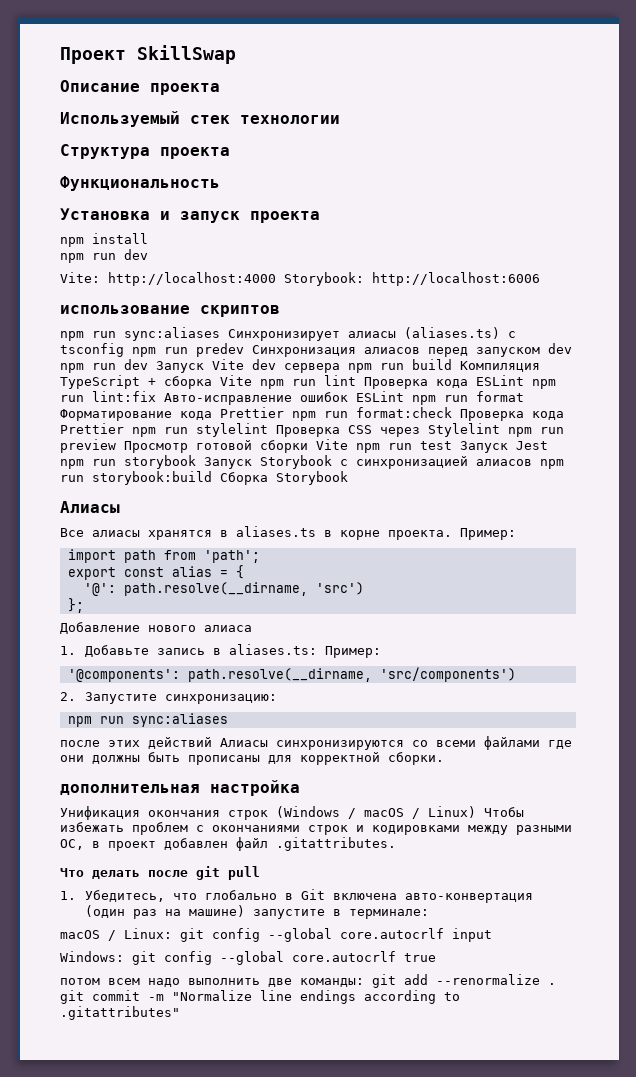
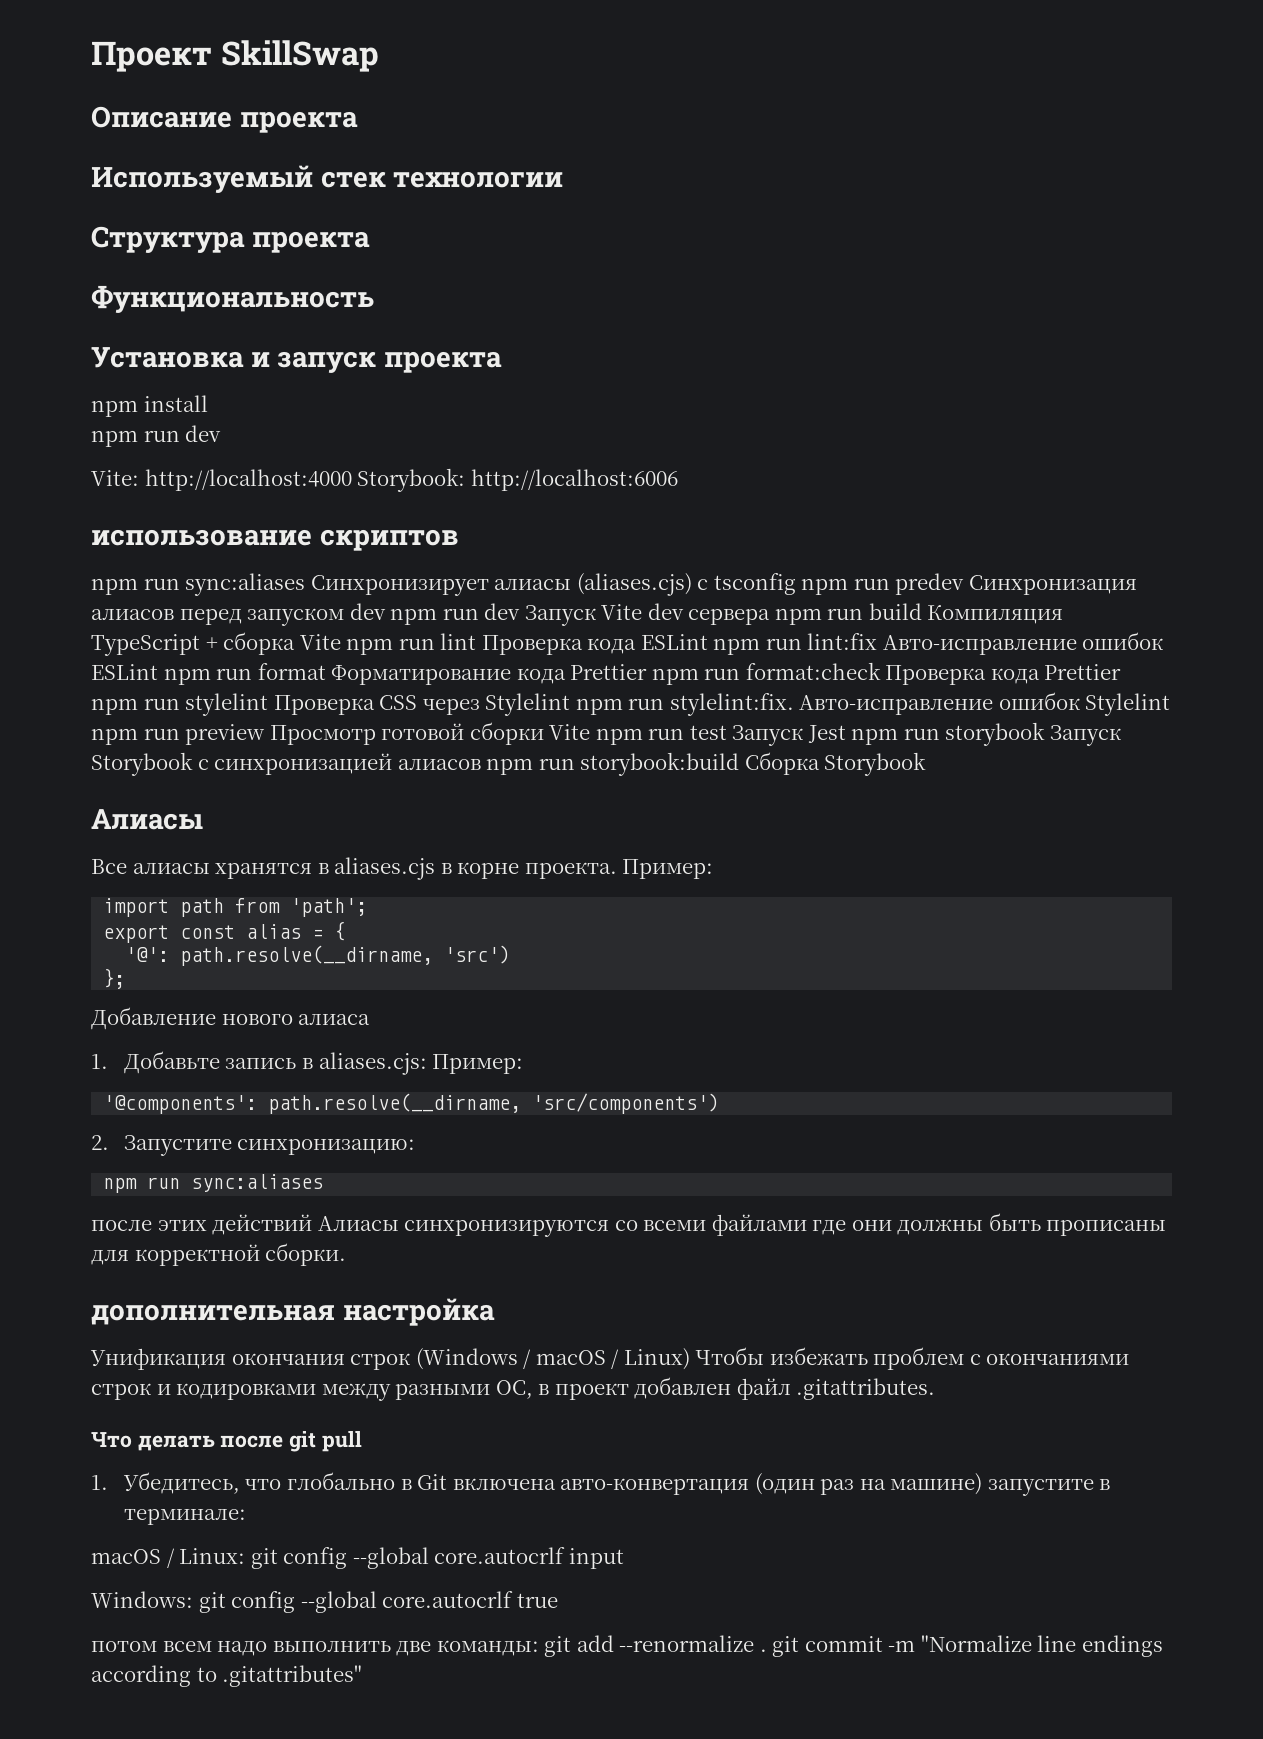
- npm run sync:aliases Синхронизирует алиасы (aliases.ts) с tsconfig npm run predev Синхронизация алиасов перед запуском dev npm run dev Запуск Vite dev сервера npm run build Компиляция TypeScript + сборка Vite npm run lint Проверка кода ESLint npm run lint:fix Авто-исправление ошибок ESLint npm run format Форматирование кода Prettier npm run format:check Проверка кода Prettier npm run stylelint Проверка CSS через Stylelint npm run preview Просмотр готовой сборки Vite npm run test Запуск Jest npm run storybook Запуск Storybook с синхронизацией алиасов npm run storybook:build Сборка Storybook
+ npm run sync:aliases Синхронизирует алиасы (aliases.cjs) с tsconfig npm run predev Синхронизация алиасов перед запуском dev npm run dev Запуск Vite dev сервера npm run build Компиляция TypeScript + сборка Vite npm run lint Проверка кода ESLint npm run lint:fix Авто-исправление ошибок ESLint npm run format Форматирование кода Prettier npm run format:check Проверка кода Prettier npm run stylelint Проверка CSS через Stylelint npm run stylelint:fix. Авто-исправление ошибок Stylelint npm run preview Просмотр готовой сборки Vite npm run test Запуск Jest npm run storybook Запуск Storybook с синхронизацией алиасов npm run storybook:build Сборка Storybook
- Все алиасы хранятся в aliases.ts в корне проекта.
+ Все алиасы хранятся в aliases.cjs в корне проекта.
- 1. Добавьте запись в aliases.ts: Пример:
+ 1. Добавьте запись в aliases.cjs: Пример:

